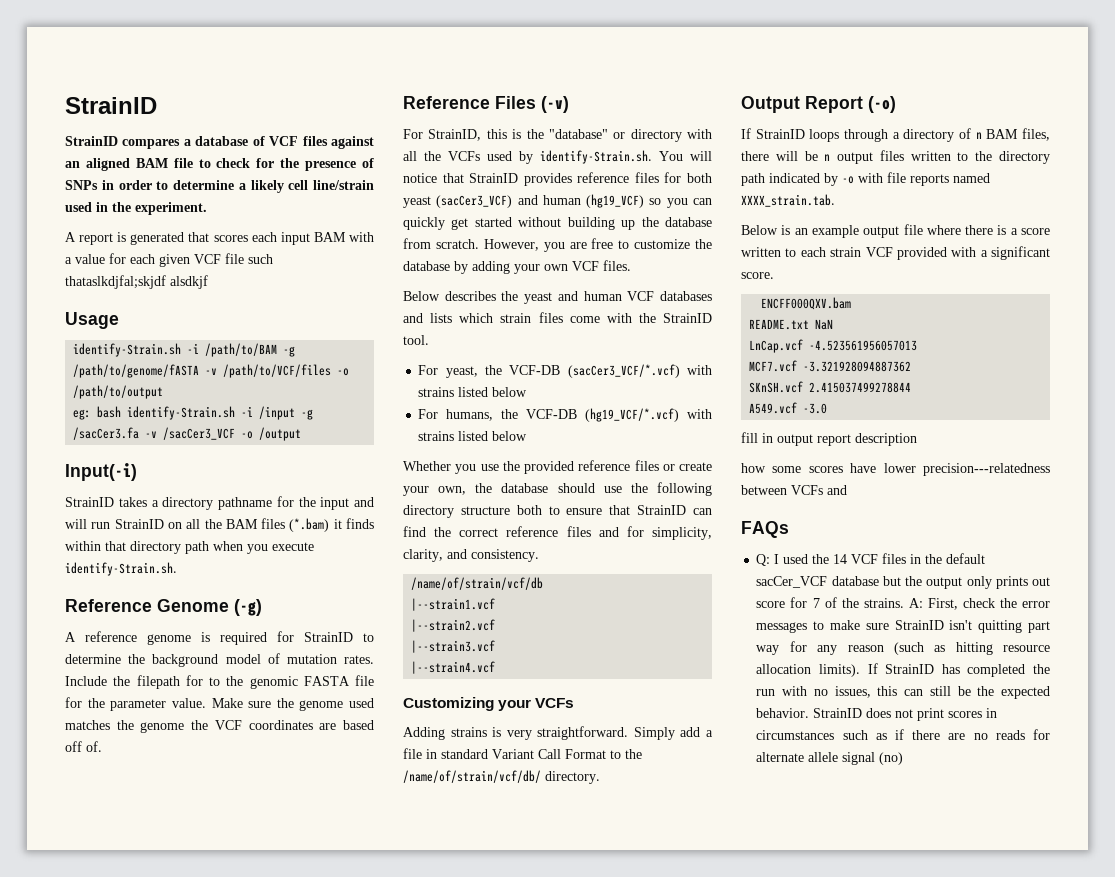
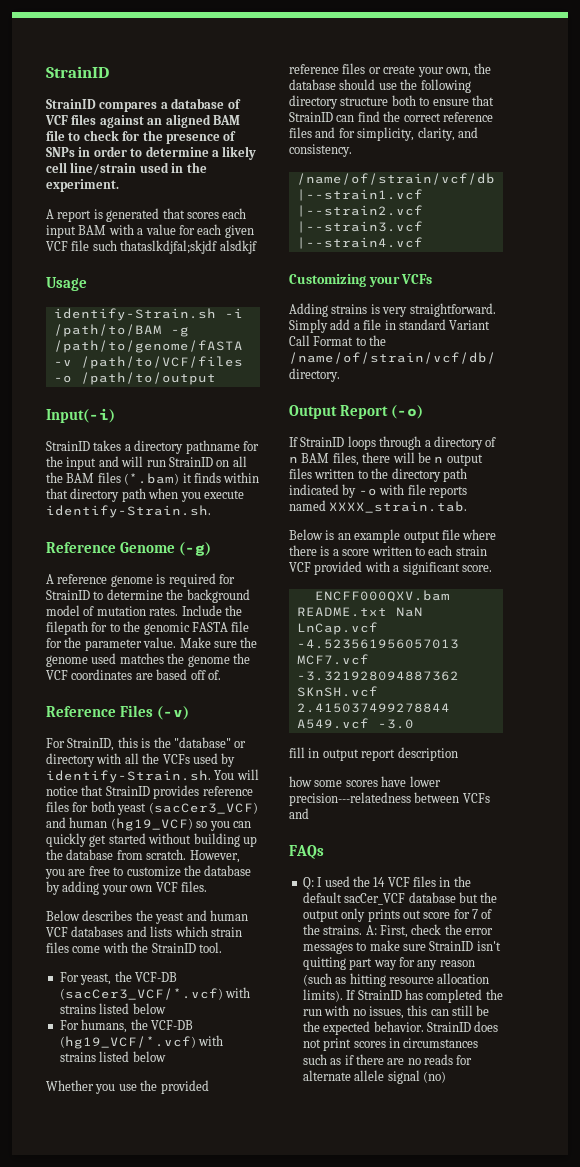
- eg: bash identify-Strain.sh -i /input -g /sacCer3.fa -v /sacCer3_VCF -o /output

